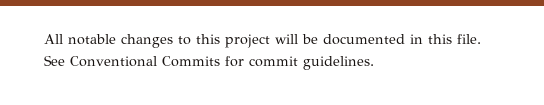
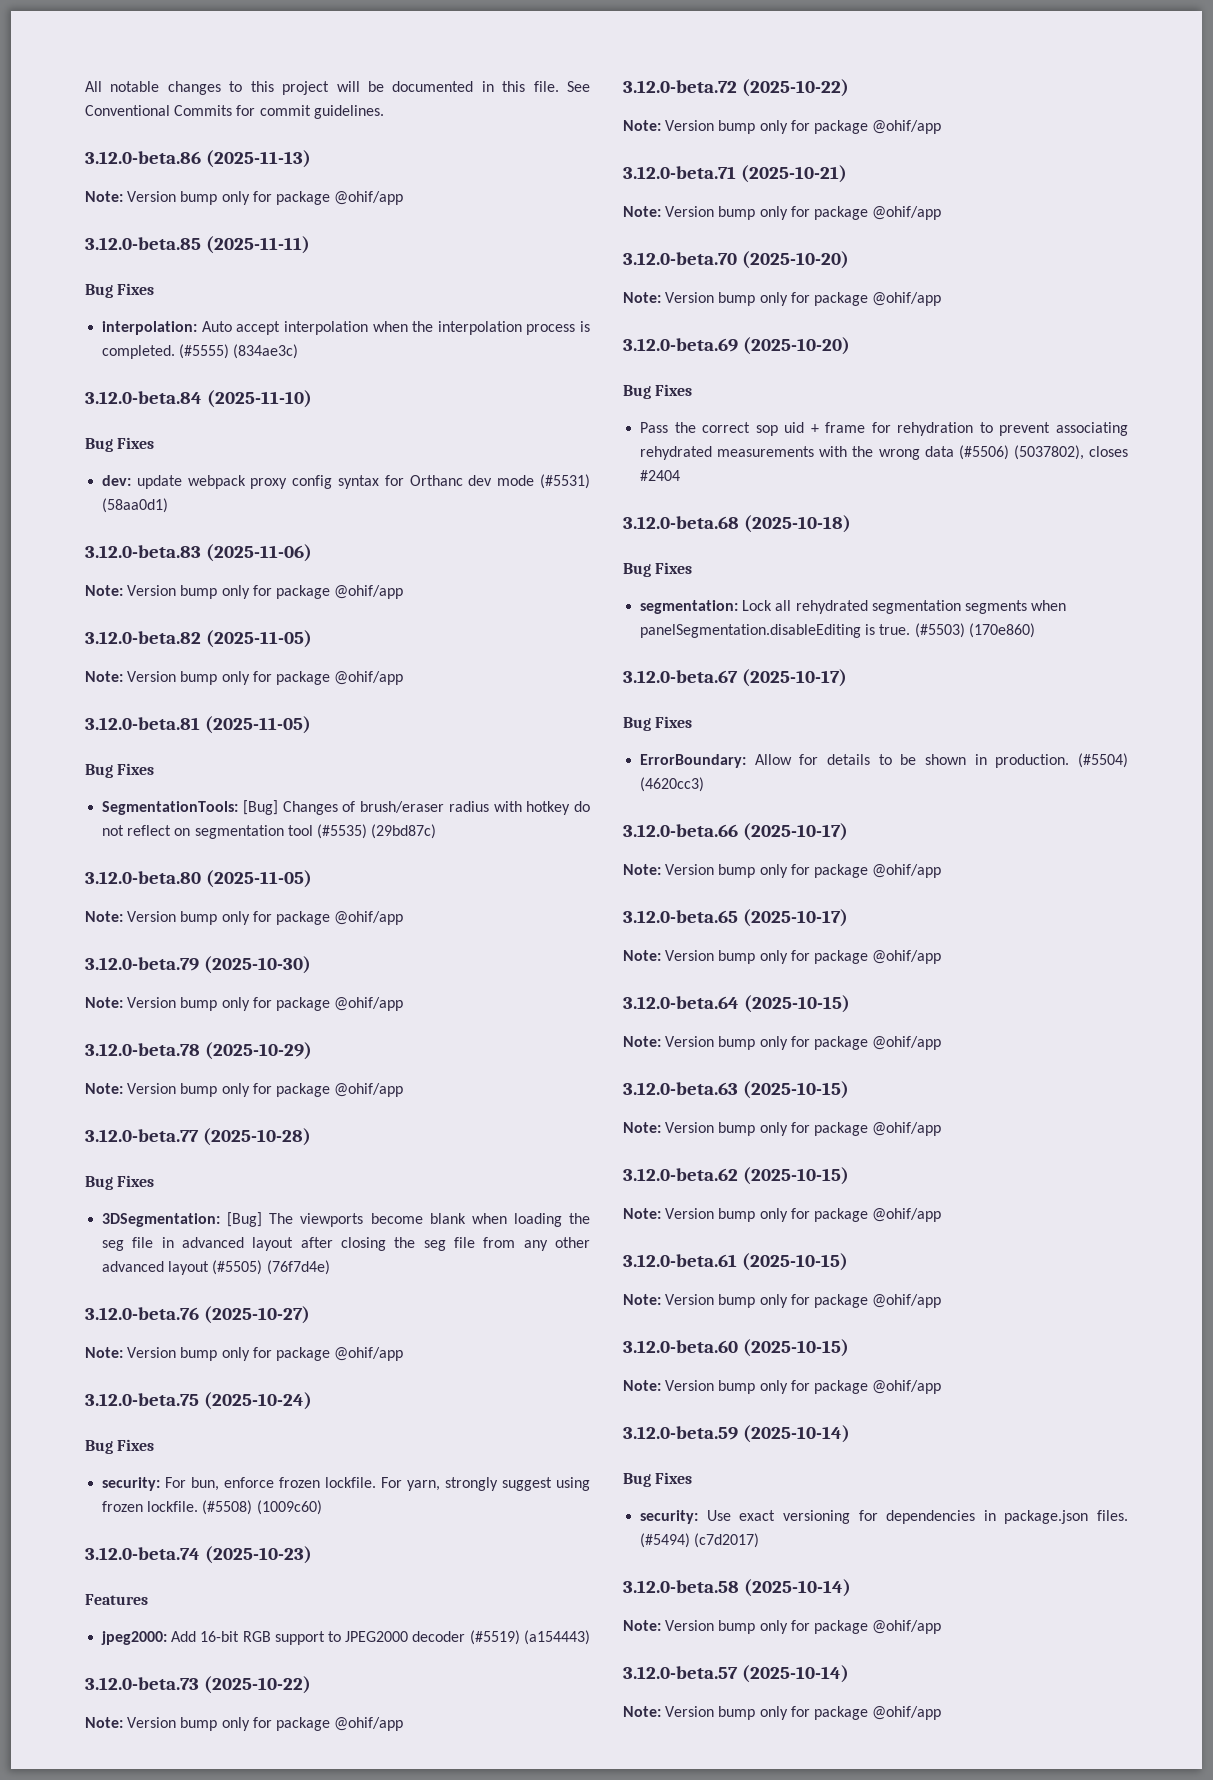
+ 3.12.0-beta.86 (2025-11-13)
+ Note: Version bump only for package @ohif/app
+ 3.12.0-beta.85 (2025-11-11)
+ Bug Fixes
+ interpolation: Auto accept interpolation when the interpolation process is completed. (#5555) (834ae3c)
+ 3.12.0-beta.84 (2025-11-10)
+ Bug Fixes
+ dev: update webpack proxy config syntax for Orthanc dev mode (#5531) (58aa0d1)
+ 3.12.0-beta.83 (2025-11-06)
+ Note: Version bump only for package @ohif/app
+ 3.12.0-beta.82 (2025-11-05)
+ Note: Version bump only for package @ohif/app
+ 3.12.0-beta.81 (2025-11-05)
+ Bug Fixes
+ SegmentationTools: [Bug] Changes of brush/eraser radius with hotkey do not reflect on segmentation tool (#5535) (29bd87c)
+ 3.12.0-beta.80 (2025-11-05)
+ Note: Version bump only for package @ohif/app
+ 3.12.0-beta.79 (2025-10-30)
+ Note: Version bump only for package @ohif/app
+ 3.12.0-beta.78 (2025-10-29)
+ Note: Version bump only for package @ohif/app
+ 3.12.0-beta.77 (2025-10-28)
+ Bug Fixes
+ 3DSegmentation: [Bug] The viewports become blank when loading the seg file in advanced layout after closing the seg file from any other advanced layout (#5505) (76f7d4e)
+ 3.12.0-beta.76 (2025-10-27)
+ Note: Version bump only for package @ohif/app
+ 3.12.0-beta.75 (2025-10-24)
+ Bug Fixes
+ security: For bun, enforce frozen lockfile. For yarn, strongly suggest using frozen lockfile. (#5508) (1009c60)
+ 3.12.0-beta.74 (2025-10-23)
+ Features
+ jpeg2000: Add 16-bit RGB support to JPEG2000 decoder (#5519) (a154443)
+ 3.12.0-beta.73 (2025-10-22)
+ Note: Version bump only for package @ohif/app
+ 3.12.0-beta.72 (2025-10-22)
+ Note: Version bump only for package @ohif/app
+ 3.12.0-beta.71 (2025-10-21)
+ Note: Version bump only for package @ohif/app
+ 3.12.0-beta.70 (2025-10-20)
+ Note: Version bump only for package @ohif/app
+ 3.12.0-beta.69 (2025-10-20)
+ Bug Fixes
+ Pass the correct sop uid + frame for rehydration to prevent associating rehydrated measurements with the wrong data (#5506) (5037802), closes #2404
+ 3.12.0-beta.68 (2025-10-18)
+ Bug Fixes
+ segmentation: Lock all rehydrated segmentation segments when panelSegmentation.disableEditing is true. (#5503) (170e860)
+ 3.12.0-beta.67 (2025-10-17)
+ Bug Fixes
+ ErrorBoundary: Allow for details to be shown in production. (#5504) (4620cc3)
+ 3.12.0-beta.66 (2025-10-17)
+ Note: Version bump only for package @ohif/app
+ 3.12.0-beta.65 (2025-10-17)
+ Note: Version bump only for package @ohif/app
+ 3.12.0-beta.64 (2025-10-15)
+ Note: Version bump only for package @ohif/app
+ 3.12.0-beta.63 (2025-10-15)
+ Note: Version bump only for package @ohif/app
+ 3.12.0-beta.62 (2025-10-15)
+ Note: Version bump only for package @ohif/app
+ 3.12.0-beta.61 (2025-10-15)
+ Note: Version bump only for package @ohif/app
+ 3.12.0-beta.60 (2025-10-15)
+ Note: Version bump only for package @ohif/app
+ 3.12.0-beta.59 (2025-10-14)
+ Bug Fixes
+ security: Use exact versioning for dependencies in package.json files. (#5494) (c7d2017)
+ 3.12.0-beta.58 (2025-10-14)
+ Note: Version bump only for package @ohif/app
+ 3.12.0-beta.57 (2025-10-14)
+ Note: Version bump only for package @ohif/app

